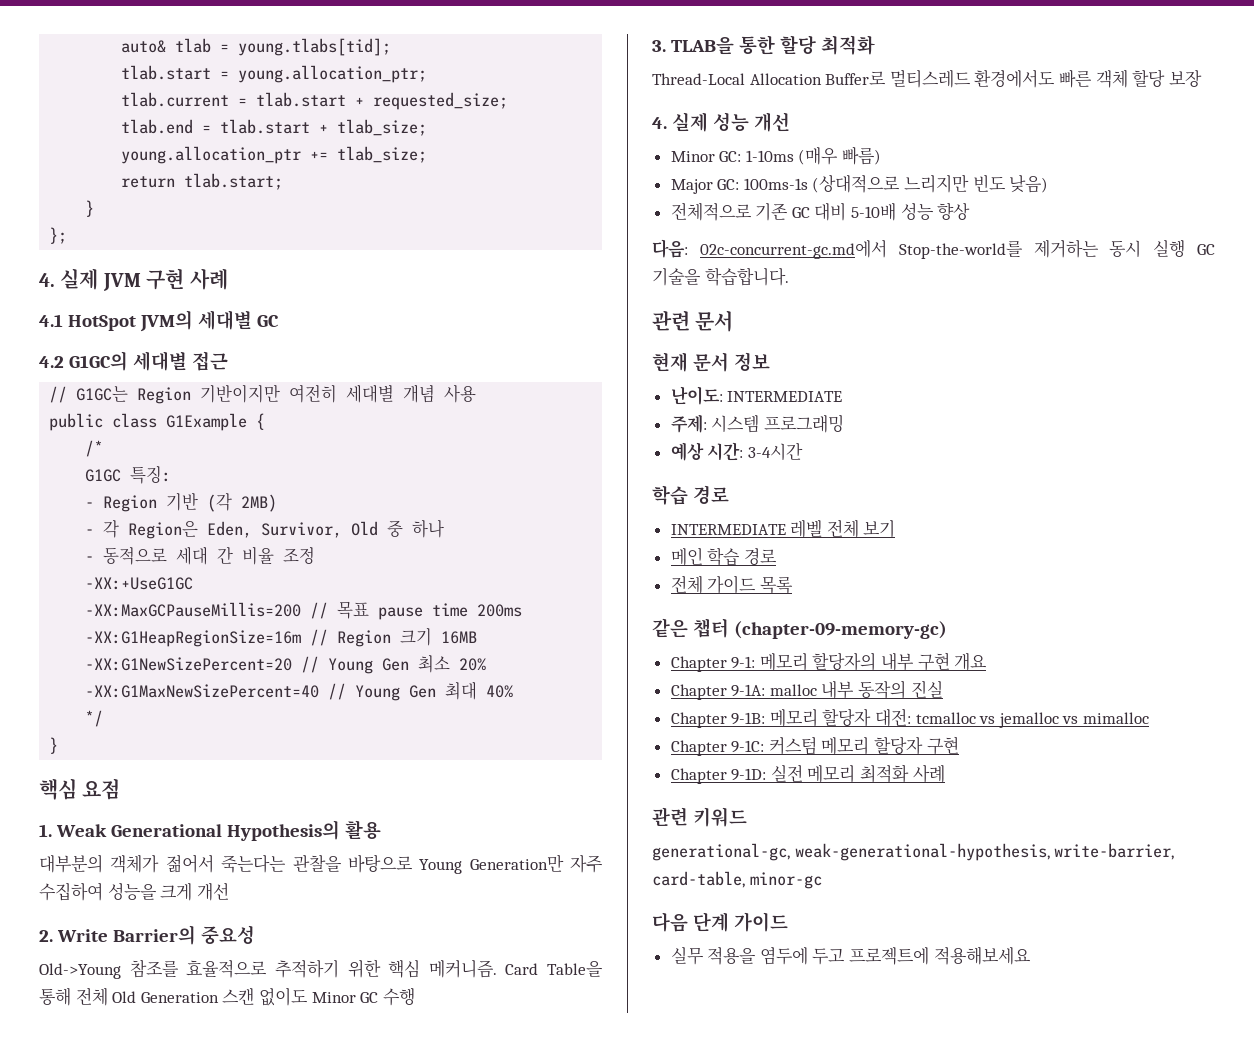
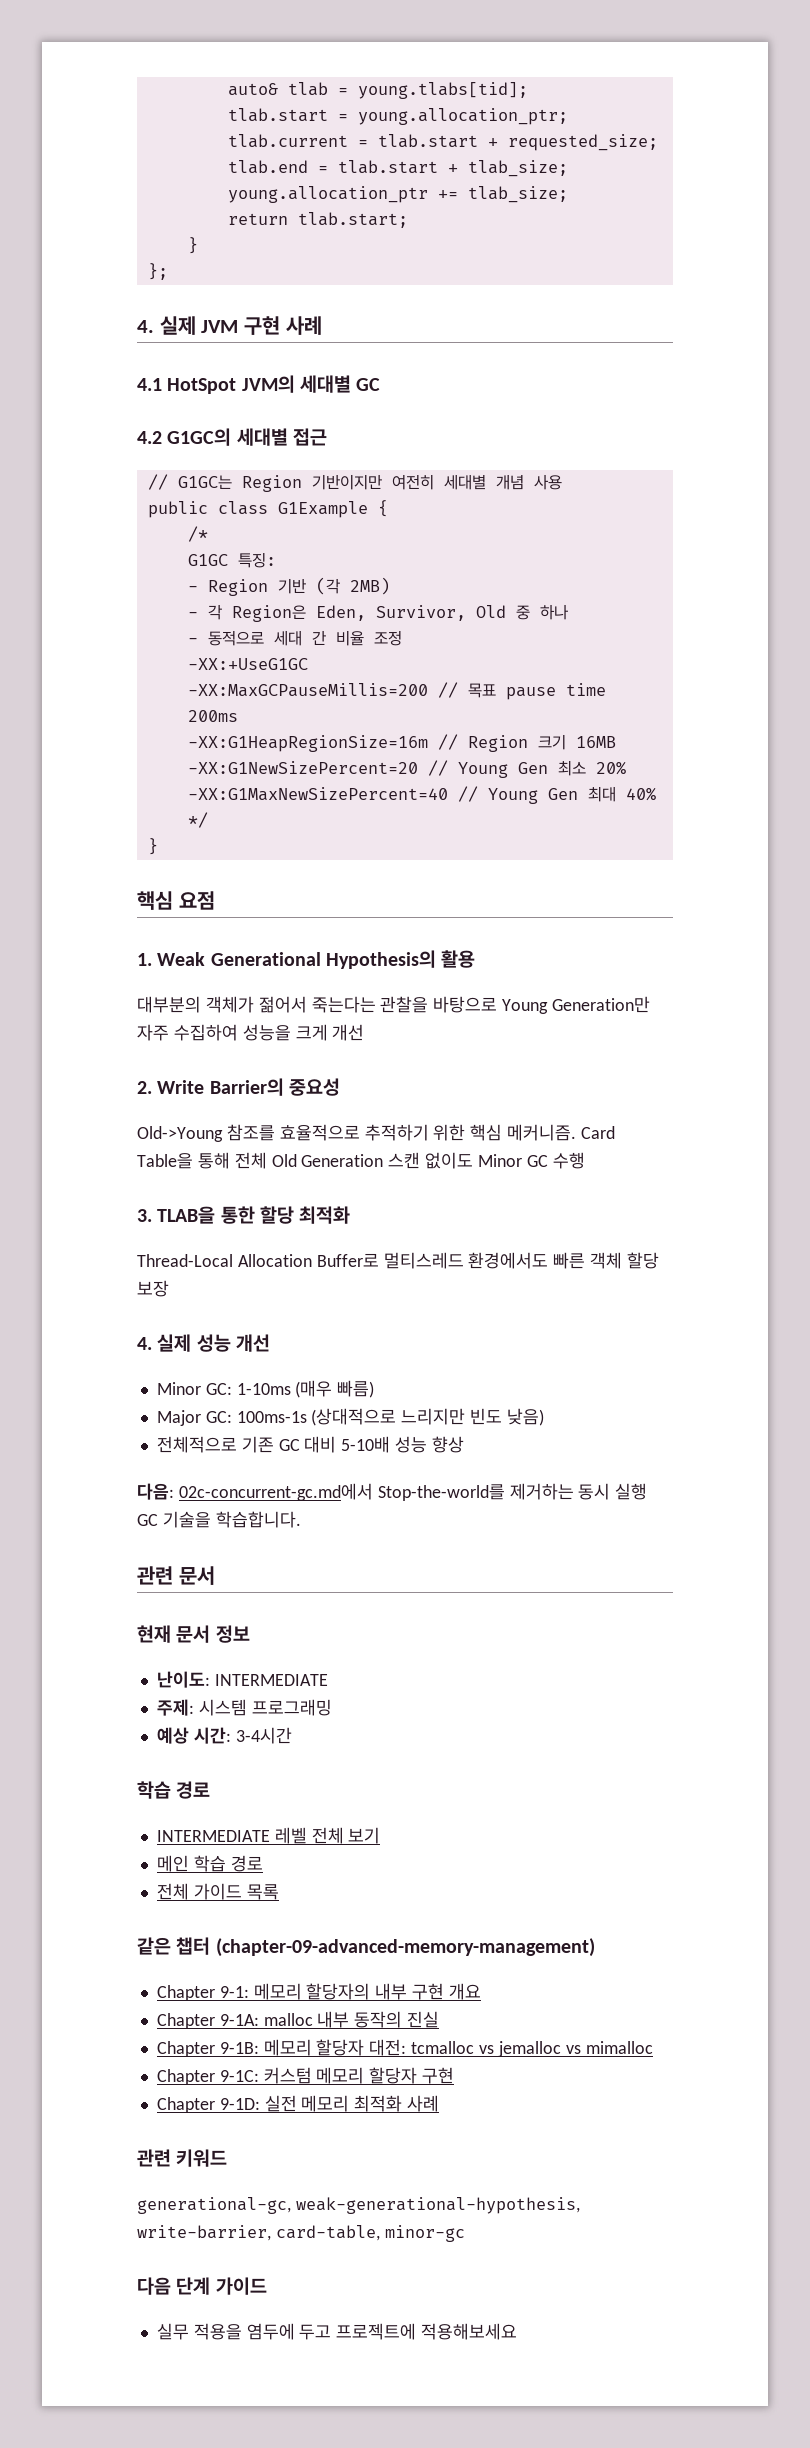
- 같은 챕터 (chapter-09-memory-gc)
+ 같은 챕터 (chapter-09-advanced-memory-management)

